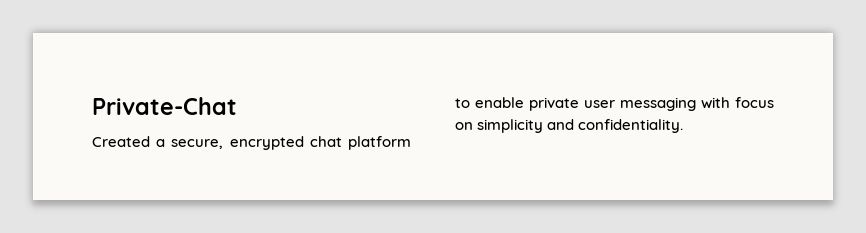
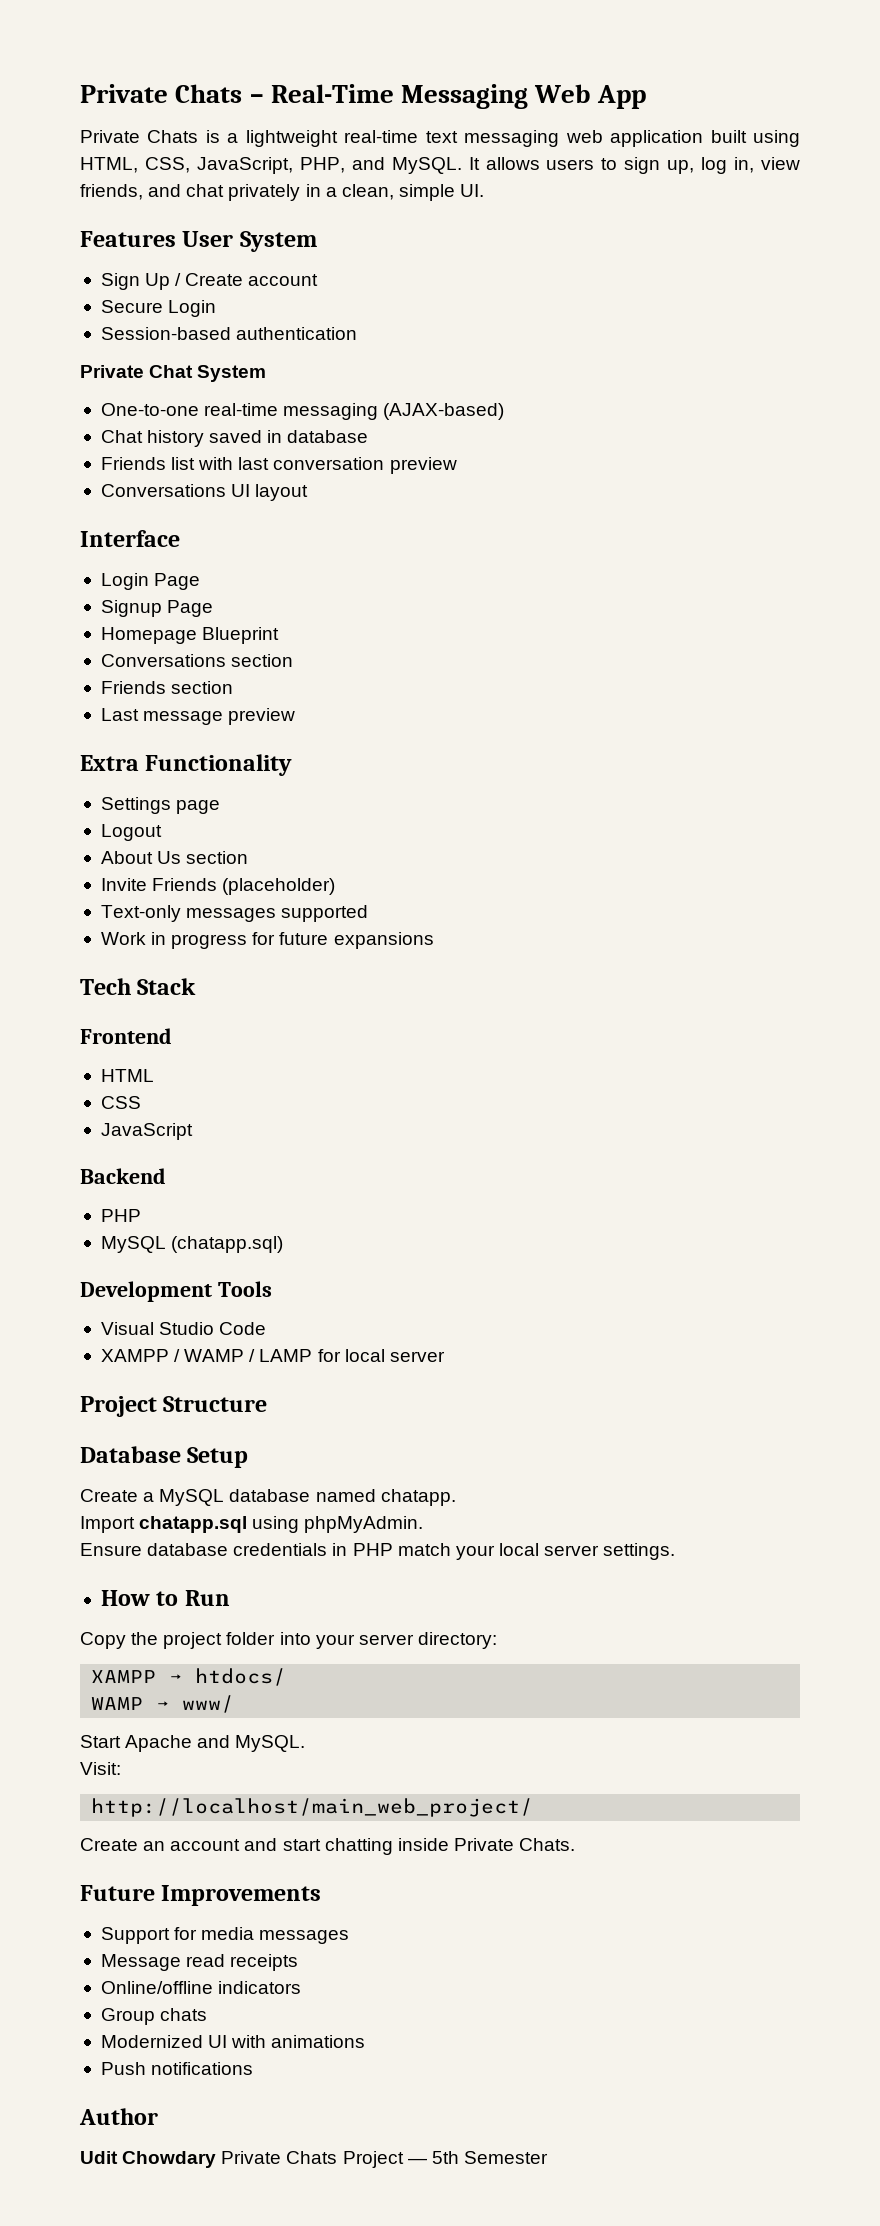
- Private-Chat
- Created a secure, encrypted chat platform to enable private user messaging with focus on simplicity and confidentiality.
+ Private Chats – Real-Time Messaging Web App
+ Private Chats is a lightweight real-time text messaging web application built using HTML, CSS, JavaScript, PHP, and MySQL. It allows users to sign up, log in, view friends, and chat privately in a clean, simple UI.
+ Features User System
+ Sign Up / Create account
+ Secure Login
+ Session-based authentication
+ Private Chat System
+ One-to-one real-time messaging (AJAX-based)
+ Chat history saved in database
+ Friends list with last conversation preview
+ Conversations UI layout
+ Interface
+ Login Page
+ Signup Page
+ Homepage Blueprint
+ Conversations section
+ Friends section
+ Last message preview
+ Extra Functionality
+ Settings page
+ Logout
+ About Us section
+ Invite Friends (placeholder)
+ Text-only messages supported
+ Work in progress for future expansions
+ Tech Stack
+ Frontend
+ HTML
+ CSS
+ JavaScript
+ Backend
+ PHP
+ MySQL (chatapp.sql)
+ Development Tools
+ Visual Studio Code
+ XAMPP / WAMP / LAMP for local server
+ Project Structure
+ Database Setup
+ Create a MySQL database named chatapp.
+ Import chatapp.sql using phpMyAdmin.
+ Ensure database credentials in PHP match your local server settings.
+ How to Run
+ Copy the project folder into your server directory:
+ XAMPP → htdocs/
+ WAMP → www/
+ Start Apache and MySQL.
+ Visit:
+ http://localhost/main_web_project/
+ Create an account and start chatting inside Private Chats.
+ Future Improvements
+ Support for media messages
+ Message read receipts
+ Online/offline indicators
+ Group chats
+ Modernized UI with animations
+ Push notifications
+ Author
+ Udit Chowdary Private Chats Project — 5th Semester

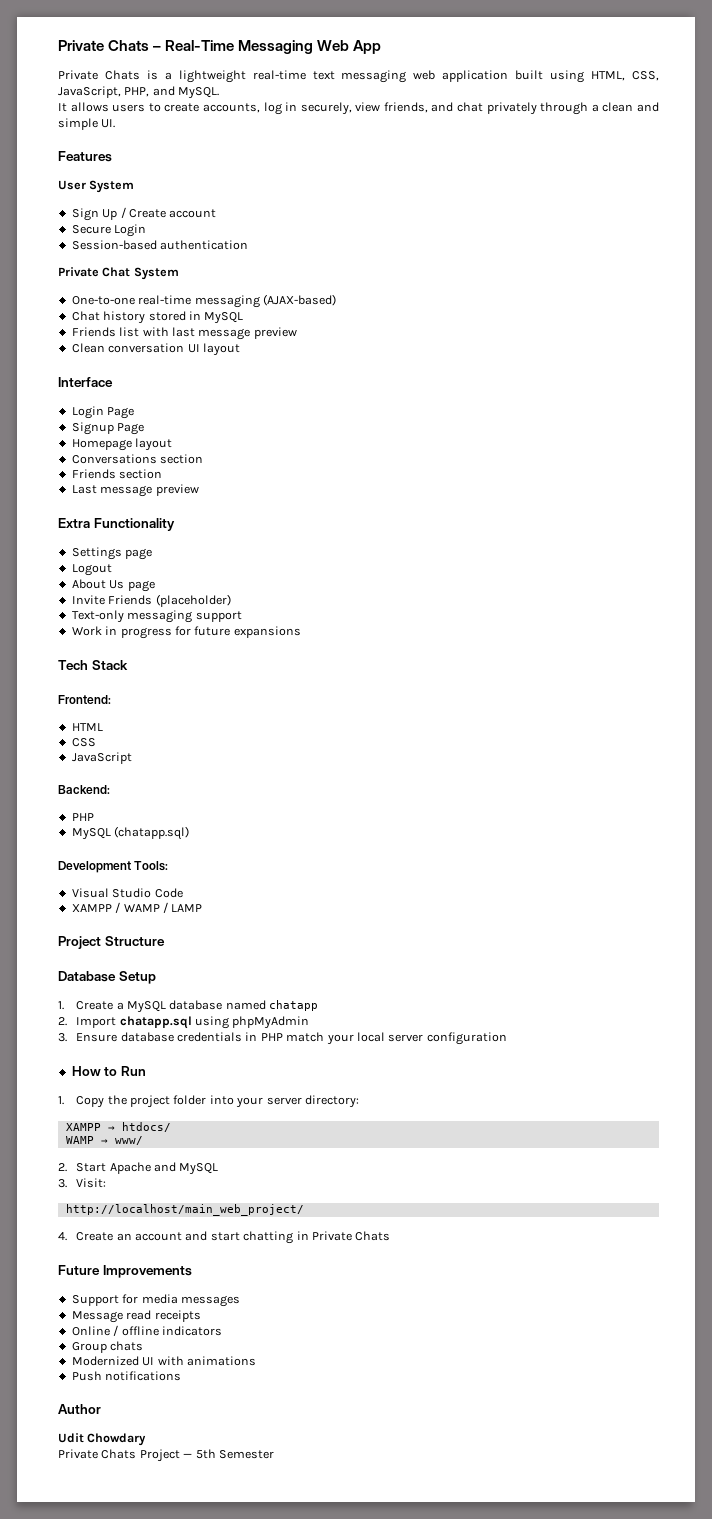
- Private Chats is a lightweight real-time text messaging web application built using HTML, CSS, JavaScript, PHP, and MySQL. It allows users to sign up, log in, view friends, and chat privately in a clean, simple UI.
+ Private Chats is a lightweight real-time text messaging web application built using HTML, CSS, JavaScript, PHP, and MySQL.
+ It allows users to create accounts, log in securely, view friends, and chat privately through a clean and simple UI.
- Features User System
+ Features
+ User System
- Chat history saved in database
+ Chat history stored in MySQL
- Friends list with last conversation preview
- Conversations UI layout
+ Friends list with last message preview
+ Clean conversation UI layout
- Homepage Blueprint
+ Homepage layout
- About Us section
+ About Us page
- Text-only messages supported
+ Text-only messaging support
- Frontend
+ Frontend:
- Backend
+ Backend:
- Development Tools
+ Development Tools:
- XAMPP / WAMP / LAMP for local server
+ XAMPP / WAMP / LAMP
- Create a MySQL database named chatapp.
- Import chatapp.sql using phpMyAdmin.
- Ensure database credentials in PHP match your local server settings.
+ 1. Create a MySQL database named chatapp
+ 2. Import chatapp.sql using phpMyAdmin
+ 3. Ensure database credentials in PHP match your local server configuration
- Copy the project folder into your server directory:
+ 1. Copy the project folder into your server directory:
- Start Apache and MySQL.
- Visit:
+ 2. Start Apache and MySQL
+ 3. Visit:
- Create an account and start chatting inside Private Chats.
+ 4. Create an account and start chatting in Private Chats
- Online/offline indicators
+ Online / offline indicators
- Udit Chowdary Private Chats Project — 5th Semester
+ Udit Chowdary
+ Private Chats Project — 5th Semester

